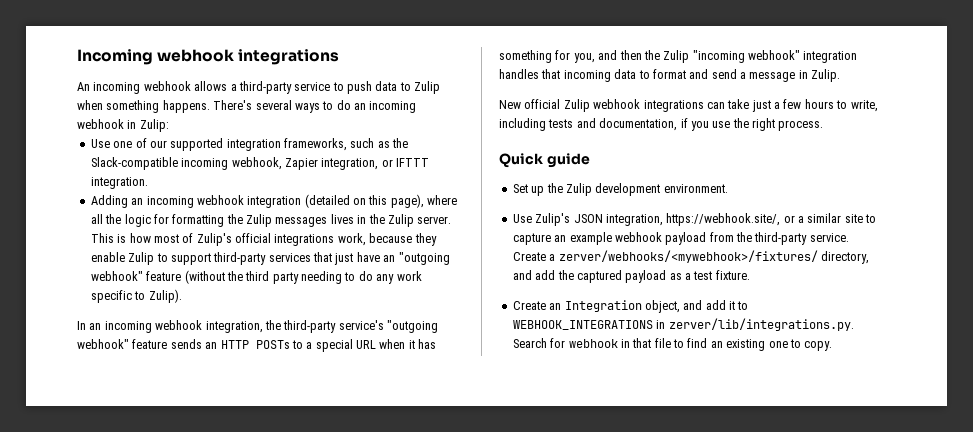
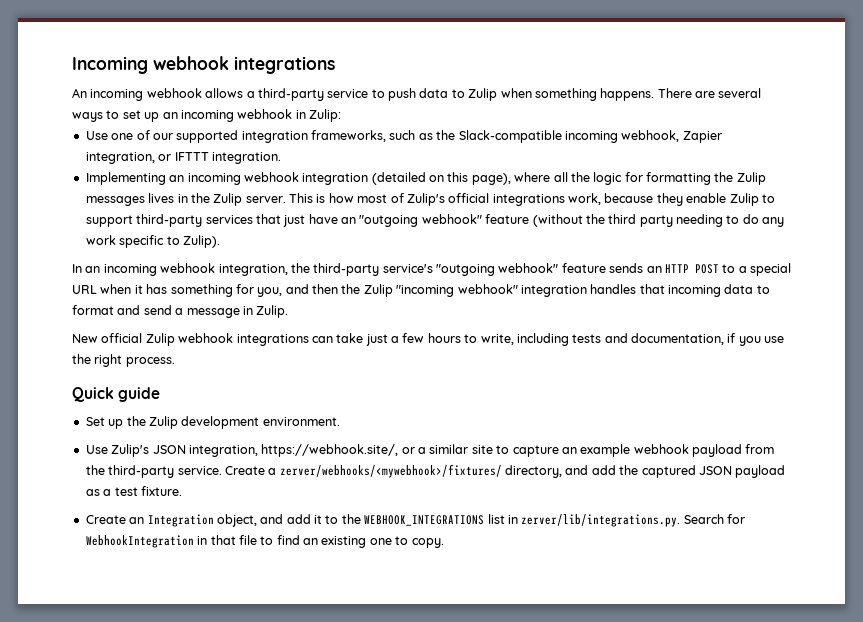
- There's several ways to do an incoming webhook in Zulip:
+ There are several ways to set up an incoming webhook in Zulip:
- Adding an incoming webhook integration (detailed on this page), where all the logic for formatting the Zulip messages lives in the Zulip server.
+ Implementing an incoming webhook integration (detailed on this page), where all the logic for formatting the Zulip messages lives in the Zulip server.
- In an incoming webhook integration, the third-party service's "outgoing webhook" feature sends an HTTP POSTs to a special URL when it has something for you, and then the Zulip "incoming webhook" integration handles that incoming data to format and send a message in Zulip.
+ In an incoming webhook integration, the third-party service's "outgoing webhook" feature sends an HTTP POST to a special URL when it has something for you, and then the Zulip "incoming webhook" integration handles that incoming data to format and send a message in Zulip.
- Create a zerver/webhooks/<mywebhook>/fixtures/ directory, and add the captured payload as a test fixture.
+ Create a zerver/webhooks/<mywebhook>/fixtures/ directory, and add the captured JSON payload as a test fixture.
- Create an Integration object, and add it to WEBHOOK_INTEGRATIONS in zerver/lib/integrations.py. Search for webhook in that file to find an existing one to copy.
+ Create an Integration object, and add it to the WEBHOOK_INTEGRATIONS list in zerver/lib/integrations.py. Search for WebhookIntegration in that file to find an existing one to copy.

